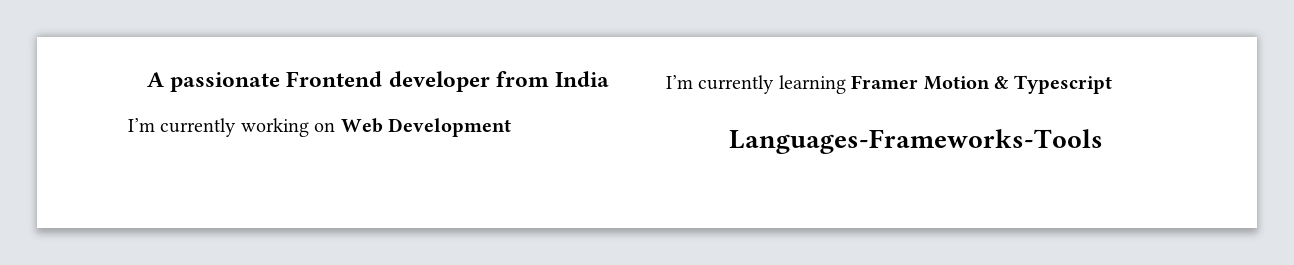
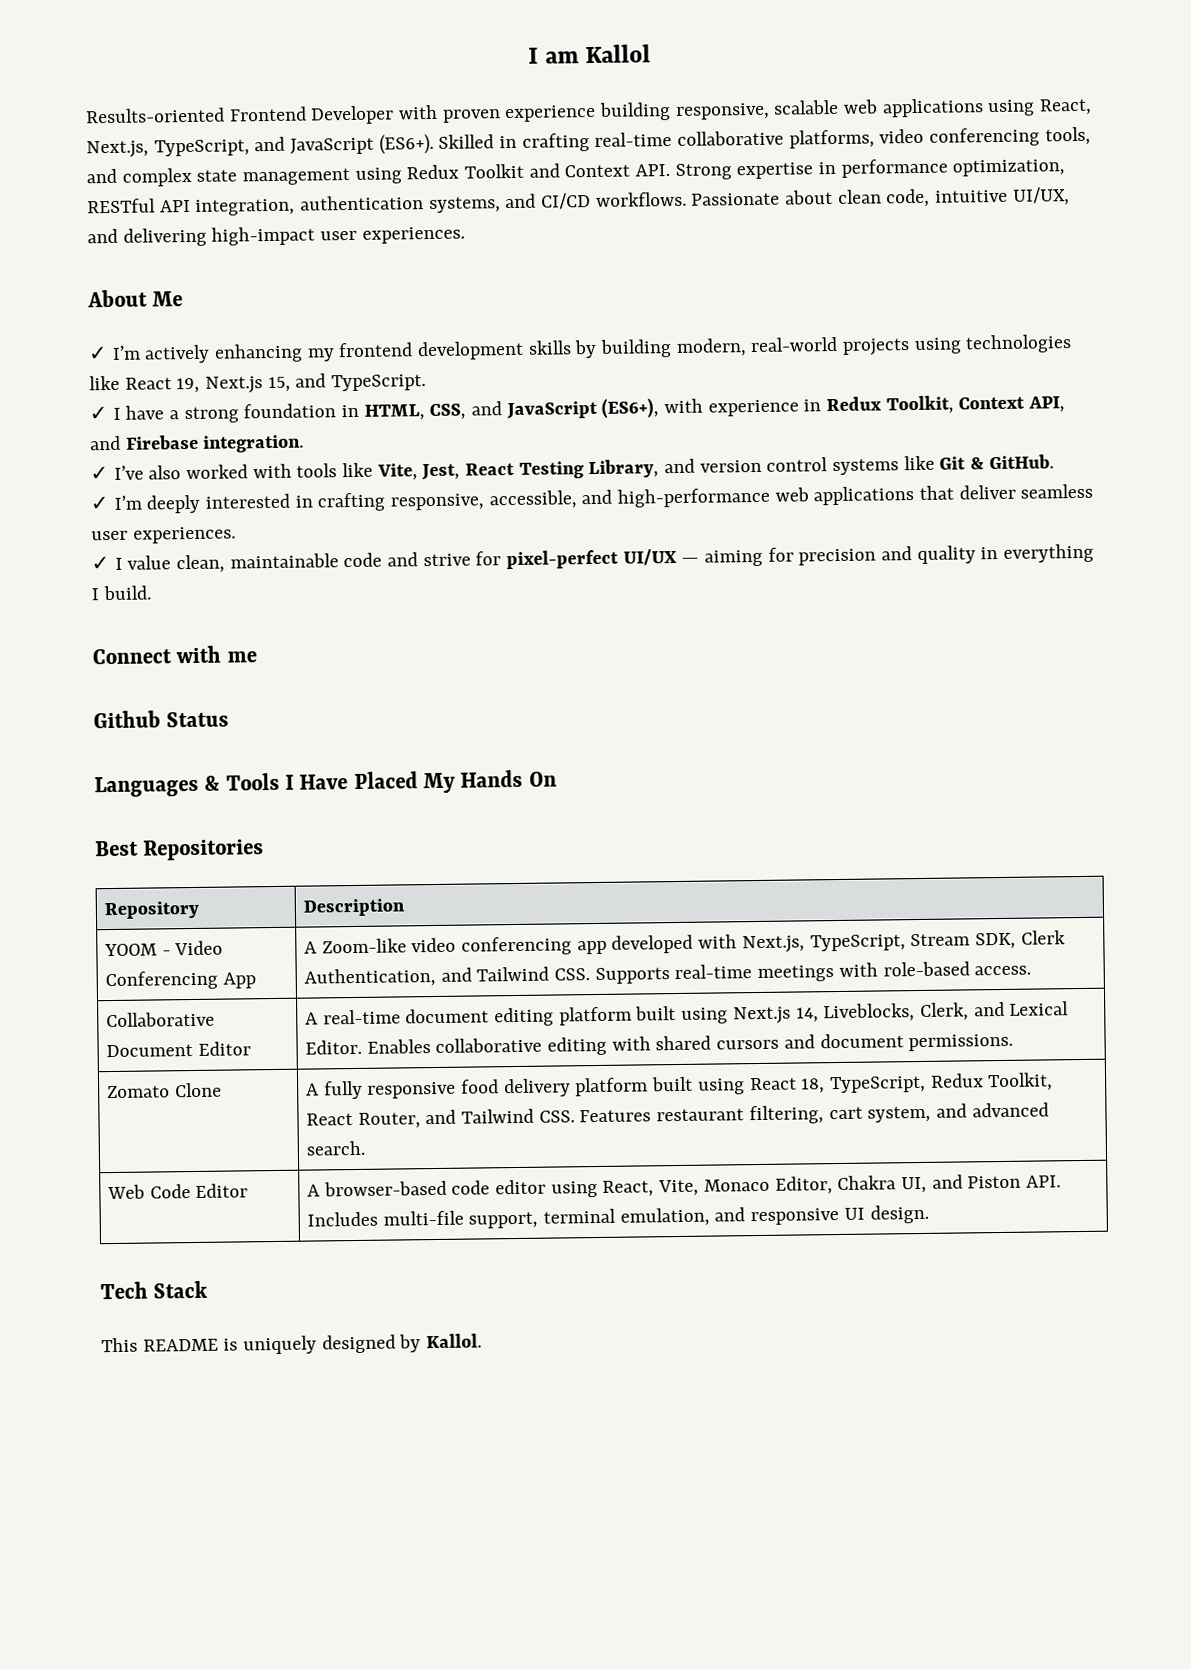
- A passionate Frontend developer from India
- I’m currently working on Web Development
- I’m currently learning Framer Motion & Typescript
- Languages-Frameworks-Tools
+ I am Kallol
+ Results-oriented Frontend Developer with proven experience building responsive, scalable web applications using React, Next.js, TypeScript, and JavaScript (ES6+). Skilled in crafting real-time collaborative platforms, video conferencing tools, and complex state management using Redux Toolkit and Context API. Strong expertise in performance optimization, RESTful API integration, authentication systems, and CI/CD workflows. Passionate about clean code, intuitive UI/UX, and delivering high-impact user experiences.
+ About Me
+ ✓ I’m actively enhancing my frontend development skills by building modern, real-world projects using technologies like React 19, Next.js 15, and TypeScript.
+ ✓ I have a strong foundation in HTML, CSS, and JavaScript (ES6+), with experience in Redux Toolkit, Context API, and Firebase integration.
+ ✓ I’ve also worked with tools like Vite, Jest, React Testing Library, and version control systems like Git & GitHub.
+ ✓ I’m deeply interested in crafting responsive, accessible, and high-performance web applications that deliver seamless user experiences.
+ ✓ I value clean, maintainable code and strive for pixel-perfect UI/UX — aiming for precision and quality in everything I build.
+ Connect with me
+ Github Status
+ Languages & Tools I Have Placed My Hands On
+ Best Repositories
+ Repository | Description
+ YOOM - Video Conferencing App | A Zoom-like video conferencing app developed with Next.js, TypeScript, Stream SDK, Clerk Authentication, and Tailwind CSS. Supports real-time meetings with role-based access.
+ Collaborative Document Editor | A real-time document editing platform built using Next.js 14, Liveblocks, Clerk, and Lexical Editor. Enables collaborative editing with shared cursors and document permissions.
+ Zomato Clone | A fully responsive food delivery platform built using React 18, TypeScript, Redux Toolkit, React Router, and Tailwind CSS. Features restaurant filtering, cart system, and advanced search.
+ Web Code Editor | A browser-based code editor using React, Vite, Monaco Editor, Chakra UI, and Piston API. Includes multi-file support, terminal emulation, and responsive UI design.
+ Tech Stack
+ This README is uniquely designed by Kallol.

